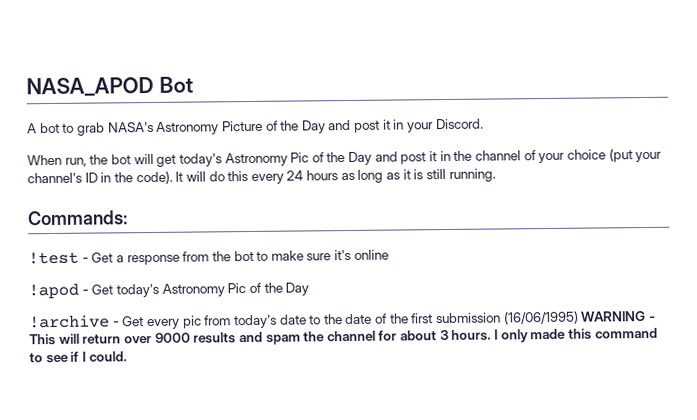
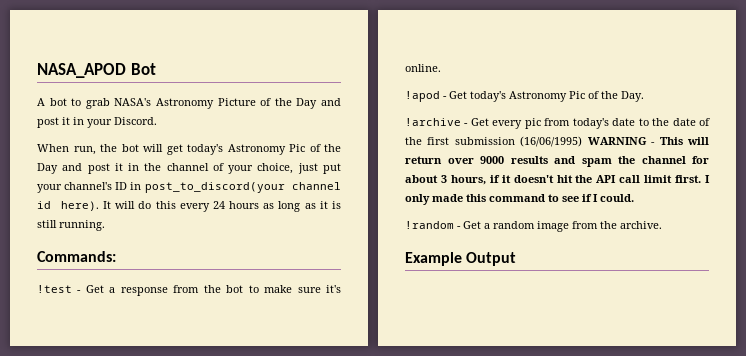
- When run, the bot will get today's Astronomy Pic of the Day and post it in the channel of your choice (put your channel's ID in the code).
+ When run, the bot will get today's Astronomy Pic of the Day and post it in the channel of your choice, just put your channel's ID in post_to_discord(your channel id here).
- !test - Get a response from the bot to make sure it's online
+ !test - Get a response from the bot to make sure it's online.
- !apod - Get today's Astronomy Pic of the Day
+ !apod - Get today's Astronomy Pic of the Day.
- !archive - Get every pic from today's date to the date of the first submission (16/06/1995) WARNING - This will return over 9000 results and spam the channel for about 3 hours.
+ !archive - Get every pic from today's date to the date of the first submission (16/06/1995) WARNING - This will return over 9000 results and spam the channel for about 3 hours, if it doesn't hit the API call limit first.
+ !random - Get a random image from the archive.
+ Example Output

